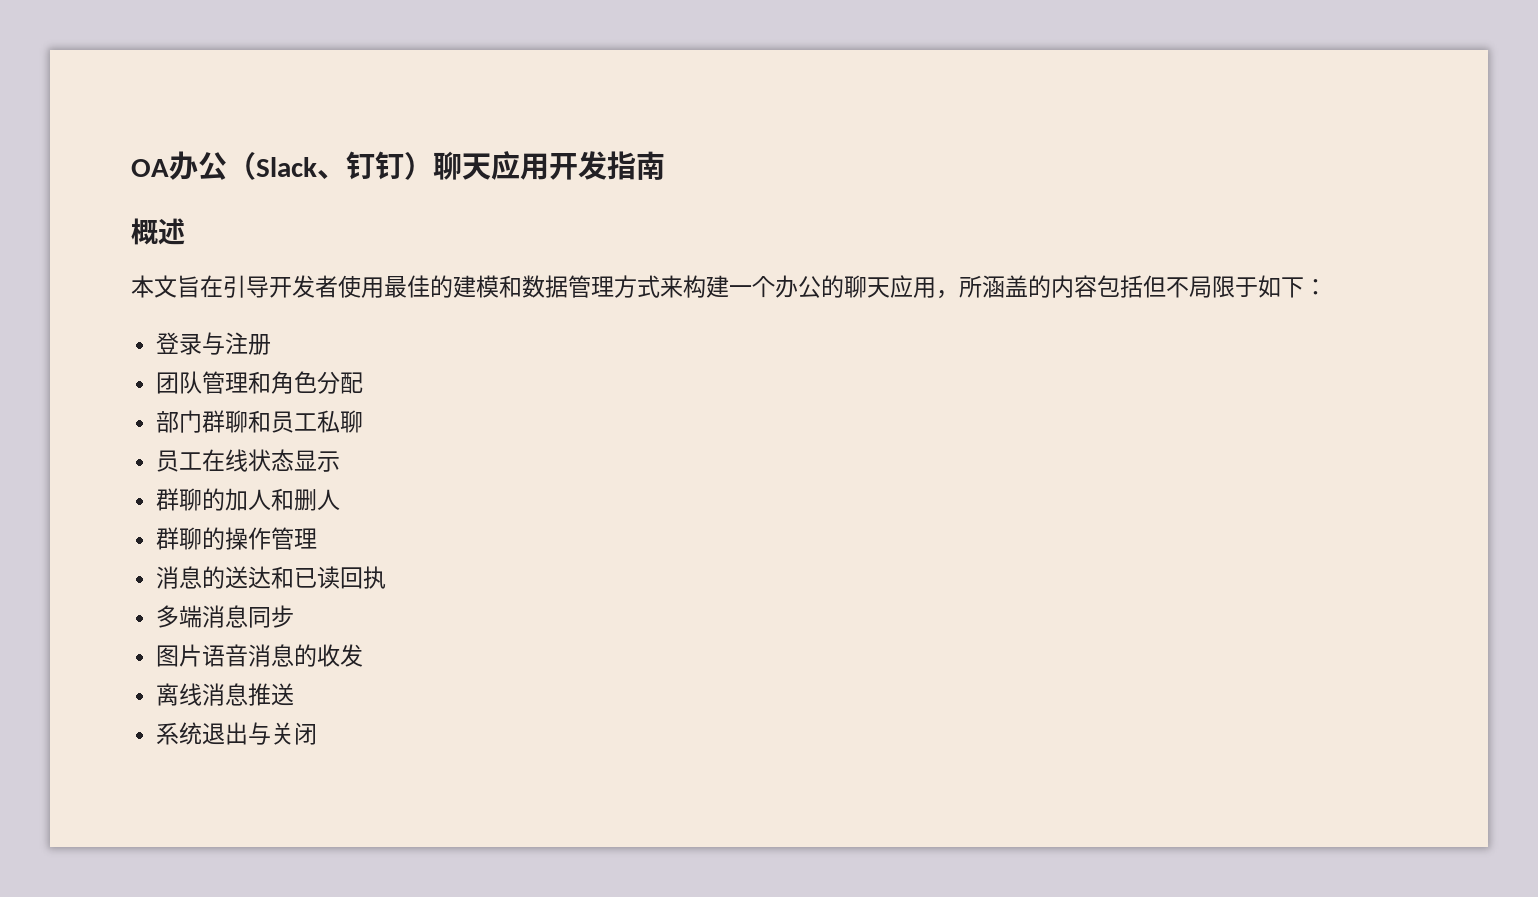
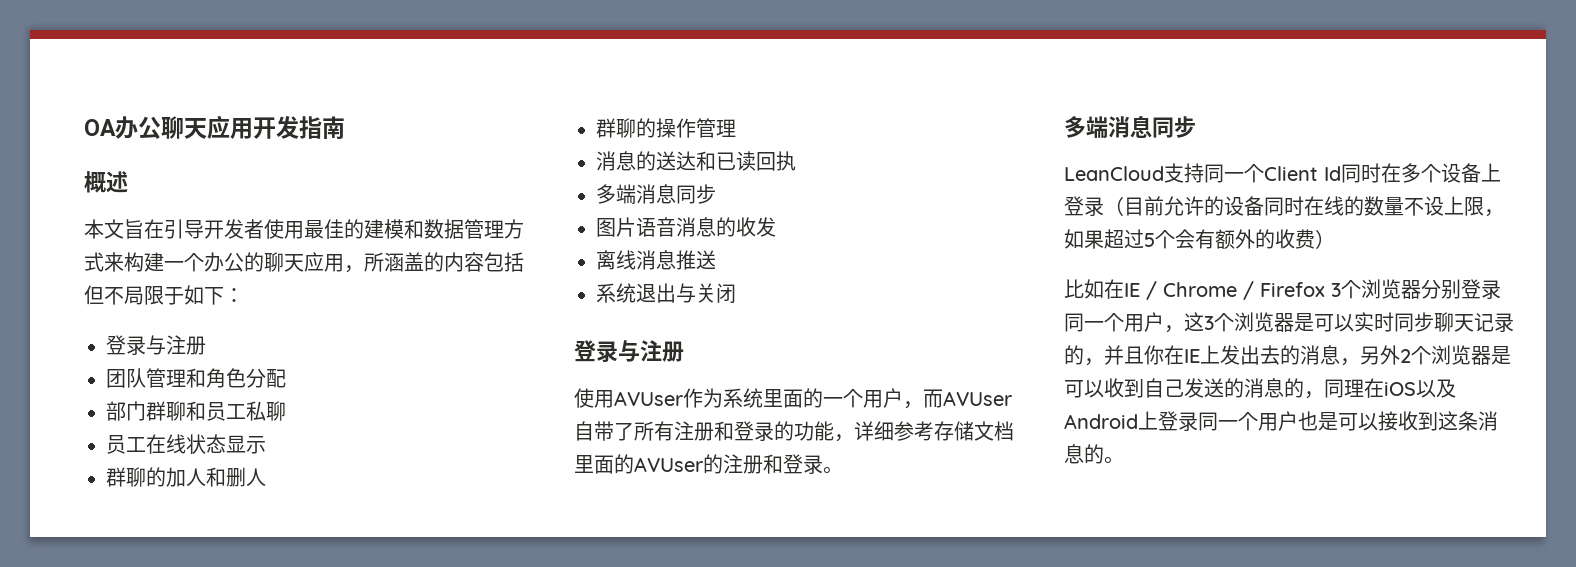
- OA办公（Slack、钉钉）聊天应用开发指南
+ OA办公聊天应用开发指南
  系统退出与关闭
+ 登录与注册
+ 使用AVUser作为系统里面的一个用户，而AVUser自带了所有注册和登录的功能，详细参考存储文档里面的AVUser的注册和登录。
+ 多端消息同步
+ LeanCloud支持同一个Client Id同时在多个设备上登录（目前允许的设备同时在线的数量不设上限，如果超过5个会有额外的收费）
+ 比如在IE / Chrome / Firefox 3个浏览器分别登录同一个用户，这3个浏览器是可以实时同步聊天记录的，并且你在IE上发出去的消息，另外2个浏览器是可以收到自己发送的消息的，同理在iOS以及Android上登录同一个用户也是可以接收到这条消息的。

